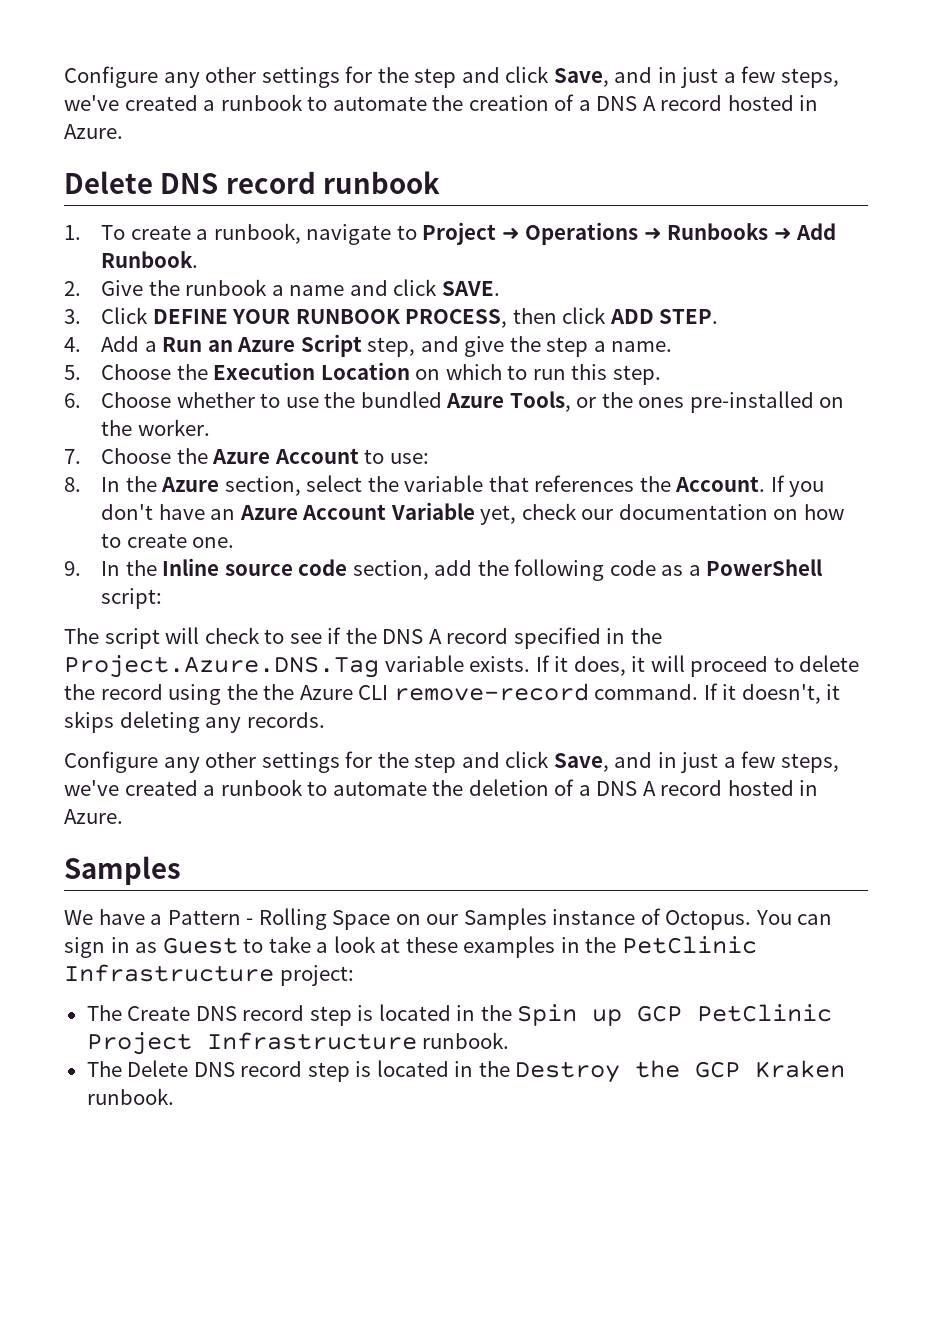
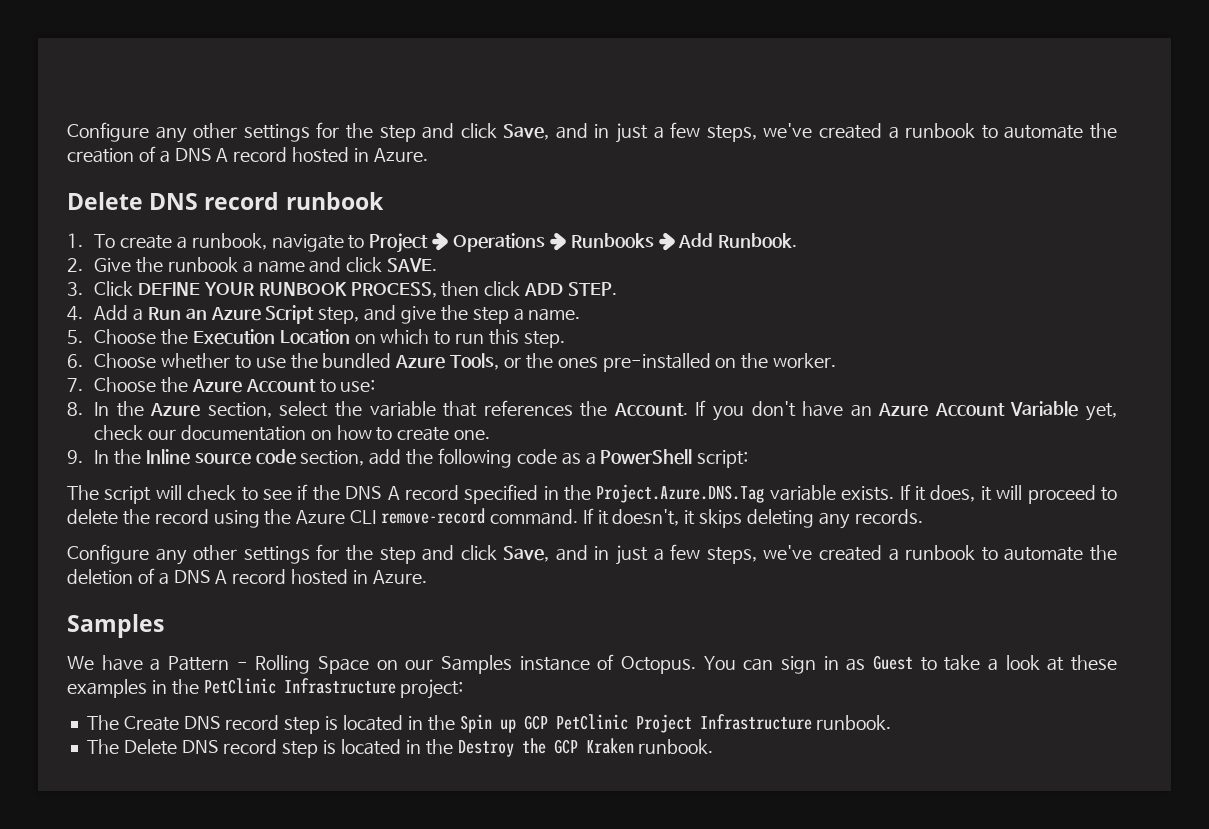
- If it does, it will proceed to delete the record using the the Azure CLI remove-record command.
+ If it does, it will proceed to delete the record using the Azure CLI remove-record command.

